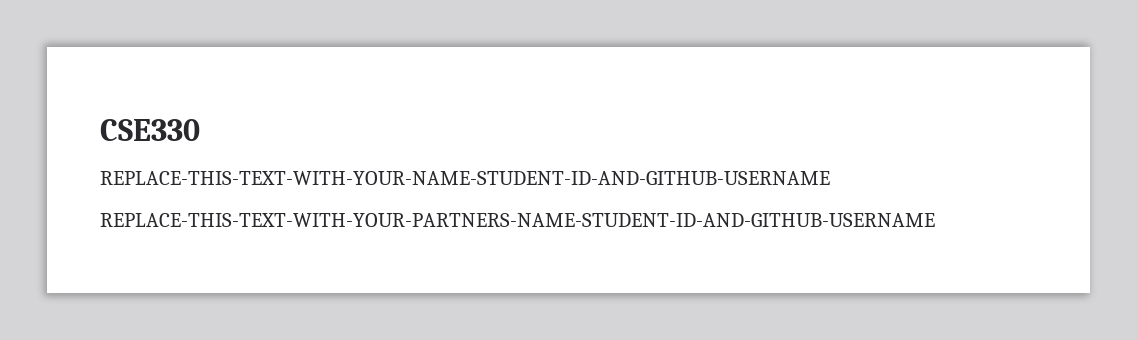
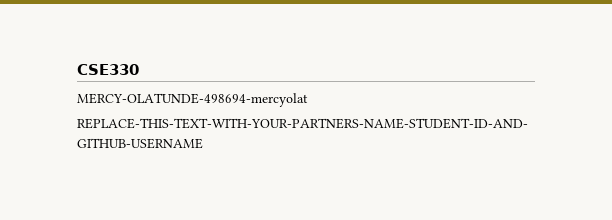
- REPLACE-THIS-TEXT-WITH-YOUR-NAME-STUDENT-ID-AND-GITHUB-USERNAME
+ MERCY-OLATUNDE-498694-mercyolat

